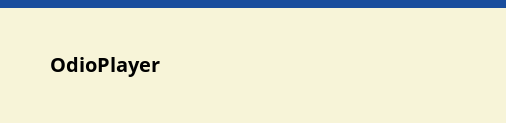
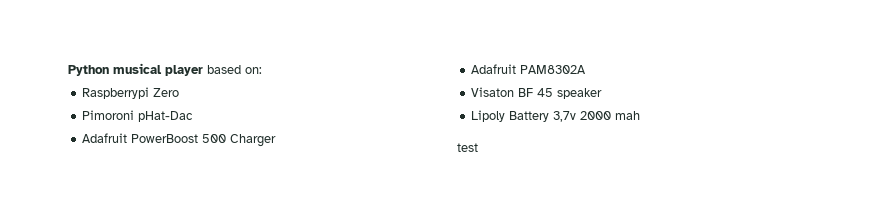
- OdioPlayer
+ Python musical player based on:
+ Raspberrypi Zero
+ Pimoroni pHat-Dac
+ Adafruit PowerBoost 500 Charger
+ Adafruit PAM8302A
+ Visaton BF 45 speaker
+ Lipoly Battery 3,7v 2000 mah
+ test

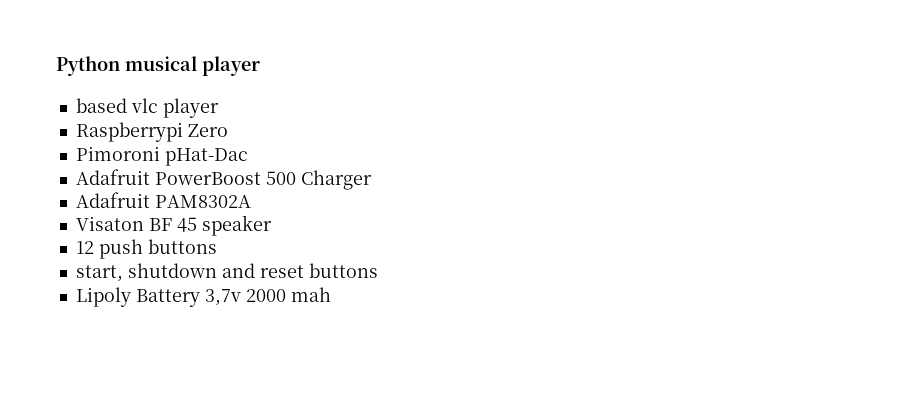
- Python musical player based on:
+ Python musical player
+ based vlc player
+ 12 push buttons
+ start, shutdown and reset buttons
- test

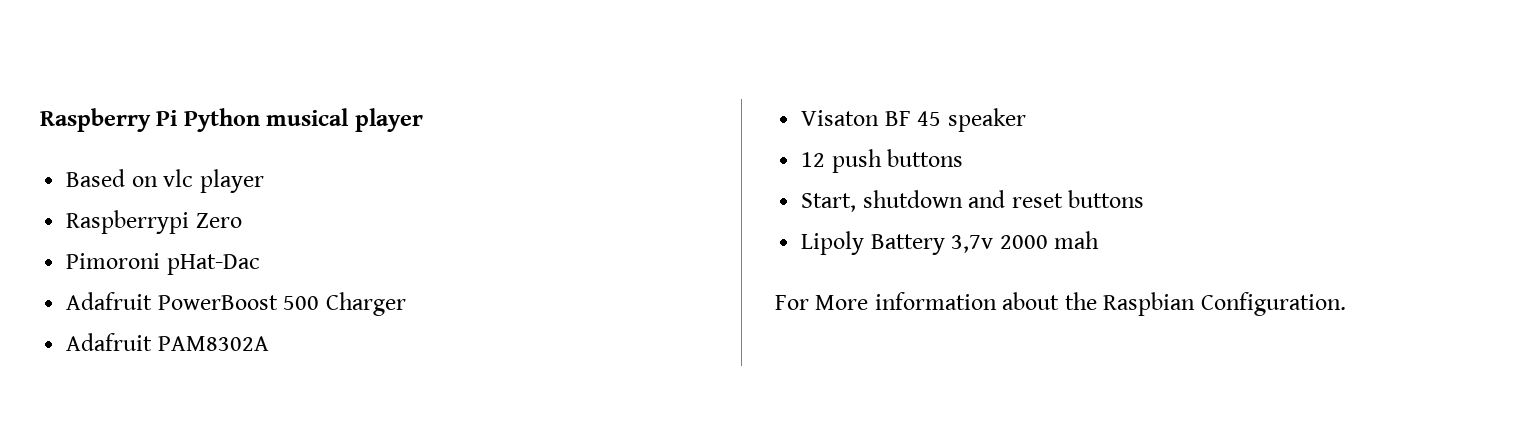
- Python musical player
+ Raspberry Pi Python musical player
- based vlc player
+ Based on vlc player
- start, shutdown and reset buttons
+ Start, shutdown and reset buttons
+ For More information about the Raspbian Configuration.

